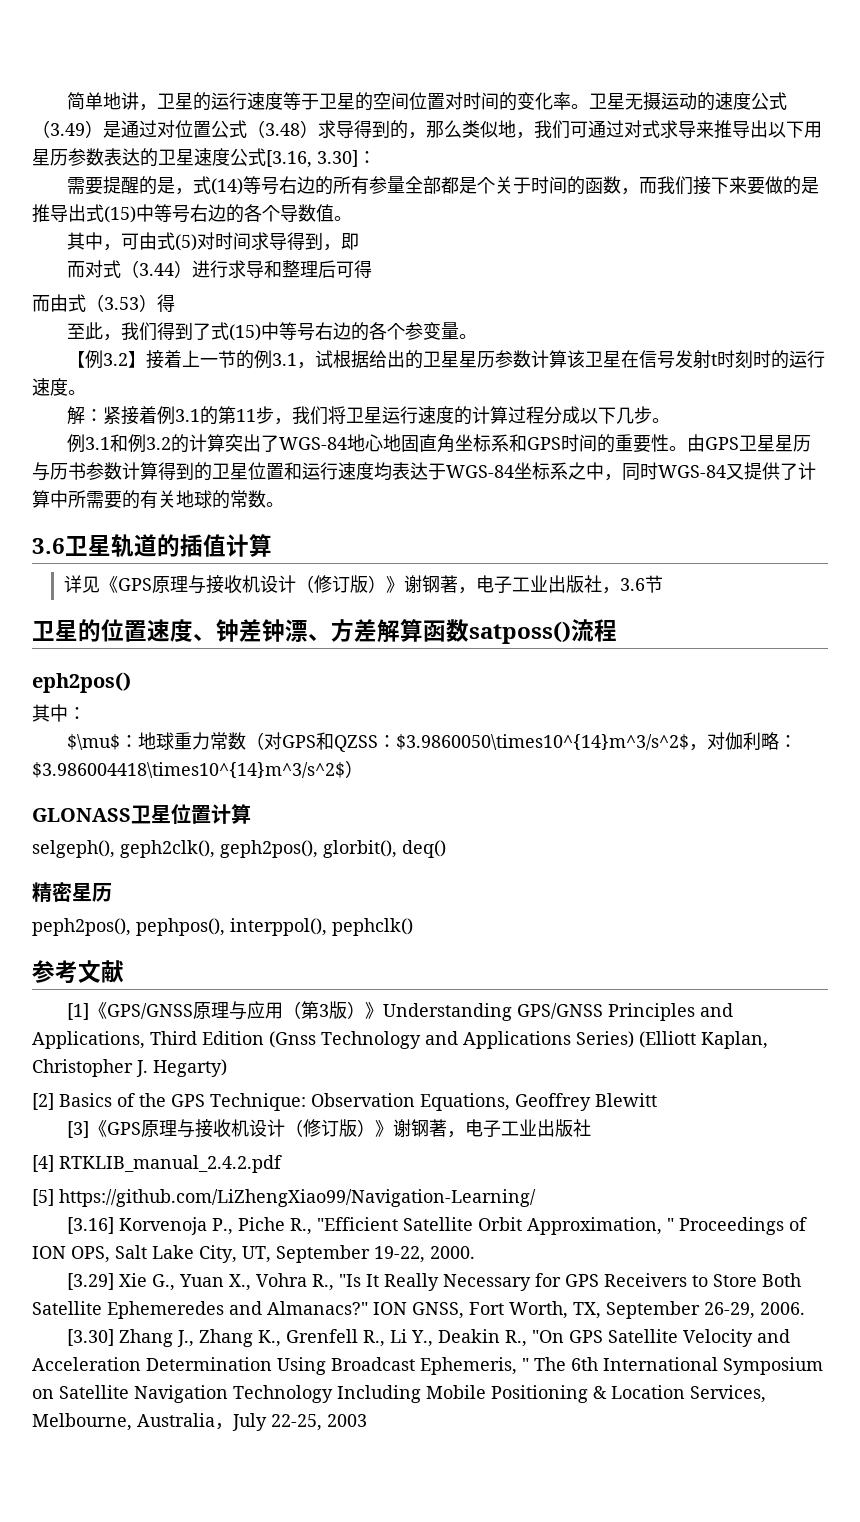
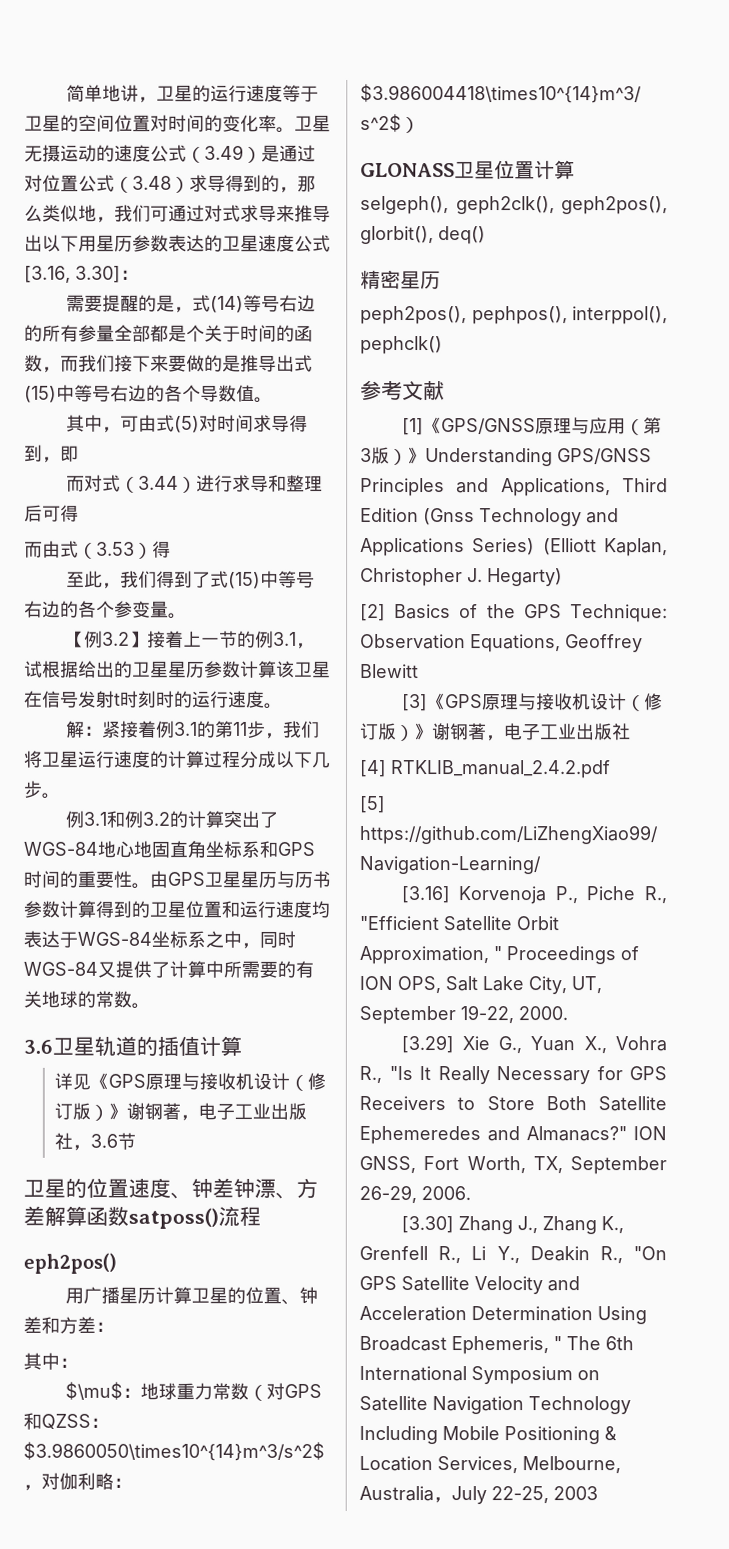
+ 用广播星历计算卫星的位置、钟差和方差：

